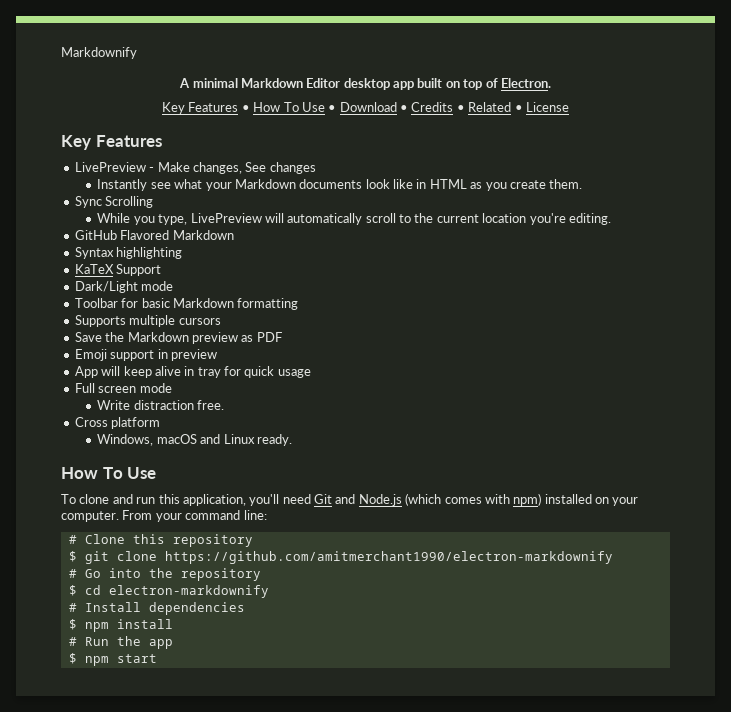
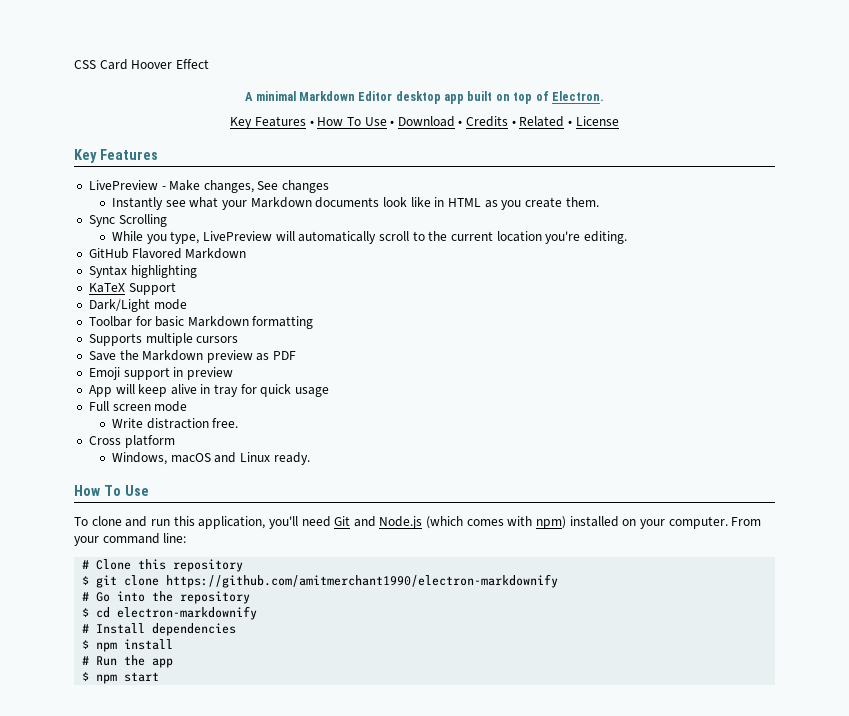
- Markdownify
+ CSS Card Hoover Effect

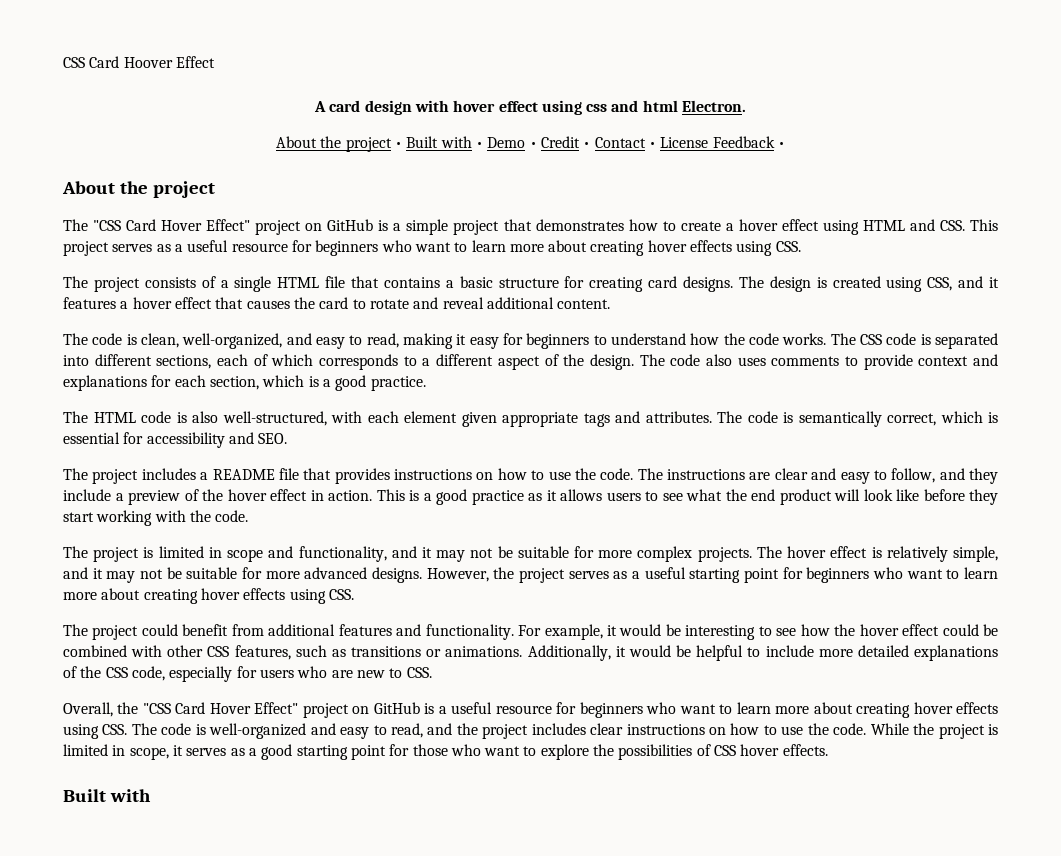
- A minimal Markdown Editor desktop app built on top of Electron.
- Key Features • How To Use • Download • Credits • Related • License
- Key Features
- LivePreview - Make changes, See changes
- Instantly see what your Markdown documents look like in HTML as you create them.
- Sync Scrolling
- While you type, LivePreview will automatically scroll to the current location you're editing.
- GitHub Flavored Markdown
- Syntax highlighting
- KaTeX Support
- Dark/Light mode
- Toolbar for basic Markdown formatting
- Supports multiple cursors
- Save the Markdown preview as PDF
- Emoji support in preview
- App will keep alive in tray for quick usage
- Full screen mode
- Write distraction free.
- Cross platform
- Windows, macOS and Linux ready.
- How To Use
- To clone and run this application, you'll need Git and Node.js (which comes with npm) installed on your computer. From your command line:
- # Clone this repository
- $ git clone https://github.com/amitmerchant1990/electron-markdownify
- # Go into the repository
- $ cd electron-markdownify
- # Install dependencies
- $ npm install
- # Run the app
- $ npm start
+ A card design with hover effect using css and html Electron.
+ About the project • Built with • Demo • Credit • Contact • License Feedback •
+ About the project
+ The "CSS Card Hover Effect" project on GitHub is a simple project that demonstrates how to create a hover effect using HTML and CSS. This project serves as a useful resource for beginners who want to learn more about creating hover effects using CSS.
+ The project consists of a single HTML file that contains a basic structure for creating card designs. The design is created using CSS, and it features a hover effect that causes the card to rotate and reveal additional content.
+ The code is clean, well-organized, and easy to read, making it easy for beginners to understand how the code works. The CSS code is separated into different sections, each of which corresponds to a different aspect of the design. The code also uses comments to provide context and explanations for each section, which is a good practice.
+ The HTML code is also well-structured, with each element given appropriate tags and attributes. The code is semantically correct, which is essential for accessibility and SEO.
+ The project includes a README file that provides instructions on how to use the code. The instructions are clear and easy to follow, and they include a preview of the hover effect in action. This is a good practice as it allows users to see what the end product will look like before they start working with the code.
+ The project is limited in scope and functionality, and it may not be suitable for more complex projects. The hover effect is relatively simple, and it may not be suitable for more advanced designs. However, the project serves as a useful starting point for beginners who want to learn more about creating hover effects using CSS.
+ The project could benefit from additional features and functionality. For example, it would be interesting to see how the hover effect could be combined with other CSS features, such as transitions or animations. Additionally, it would be helpful to include more detailed explanations of the CSS code, especially for users who are new to CSS.
+ Overall, the "CSS Card Hover Effect" project on GitHub is a useful resource for beginners who want to learn more about creating hover effects using CSS. The code is well-organized and easy to read, and the project includes clear instructions on how to use the code. While the project is limited in scope, it serves as a good starting point for those who want to explore the possibilities of CSS hover effects.
+ Built with

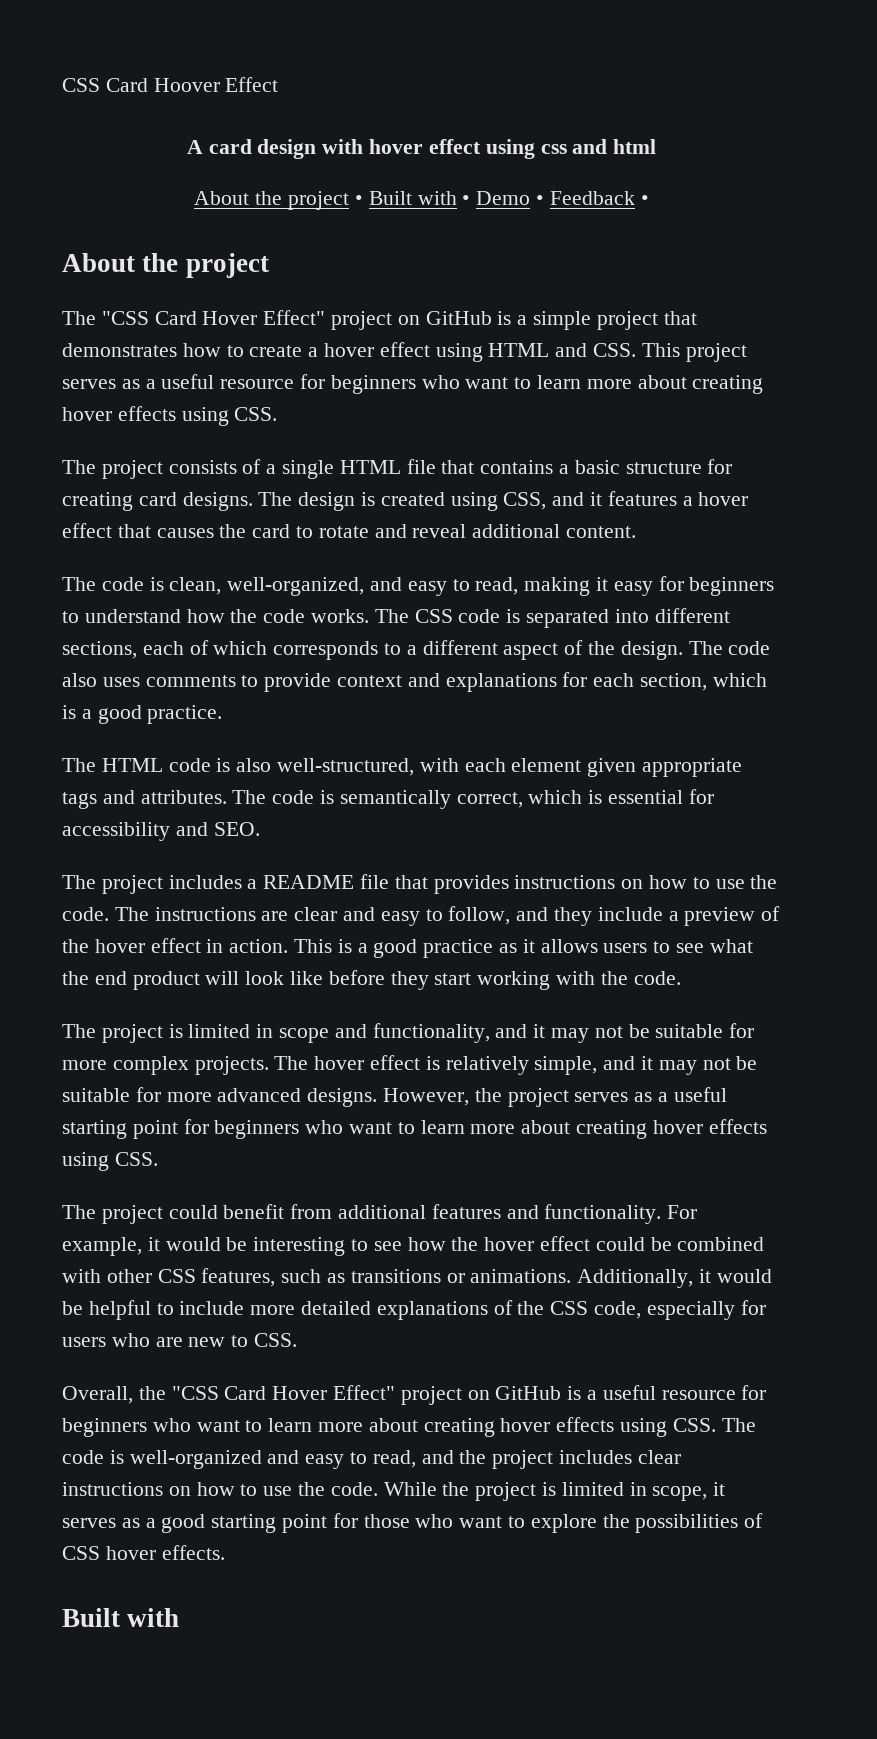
- A card design with hover effect using css and html Electron.
+ A card design with hover effect using css and html
- About the project • Built with • Demo • Credit • Contact • License Feedback •
+ About the project • Built with • Demo • Feedback •

